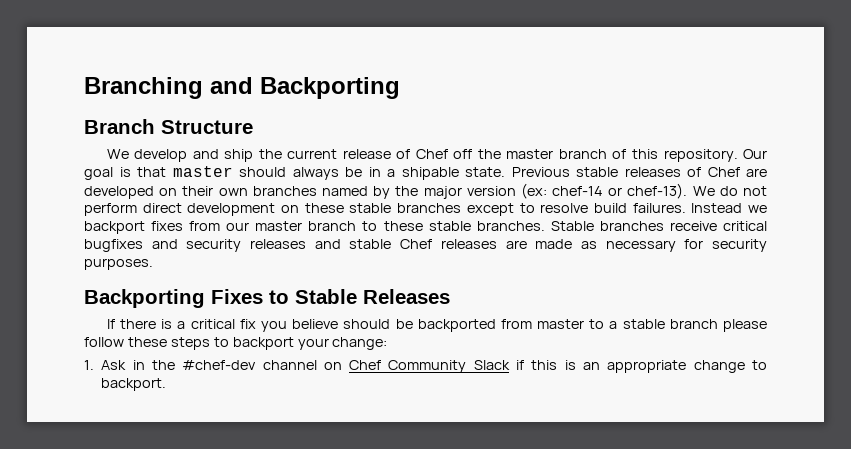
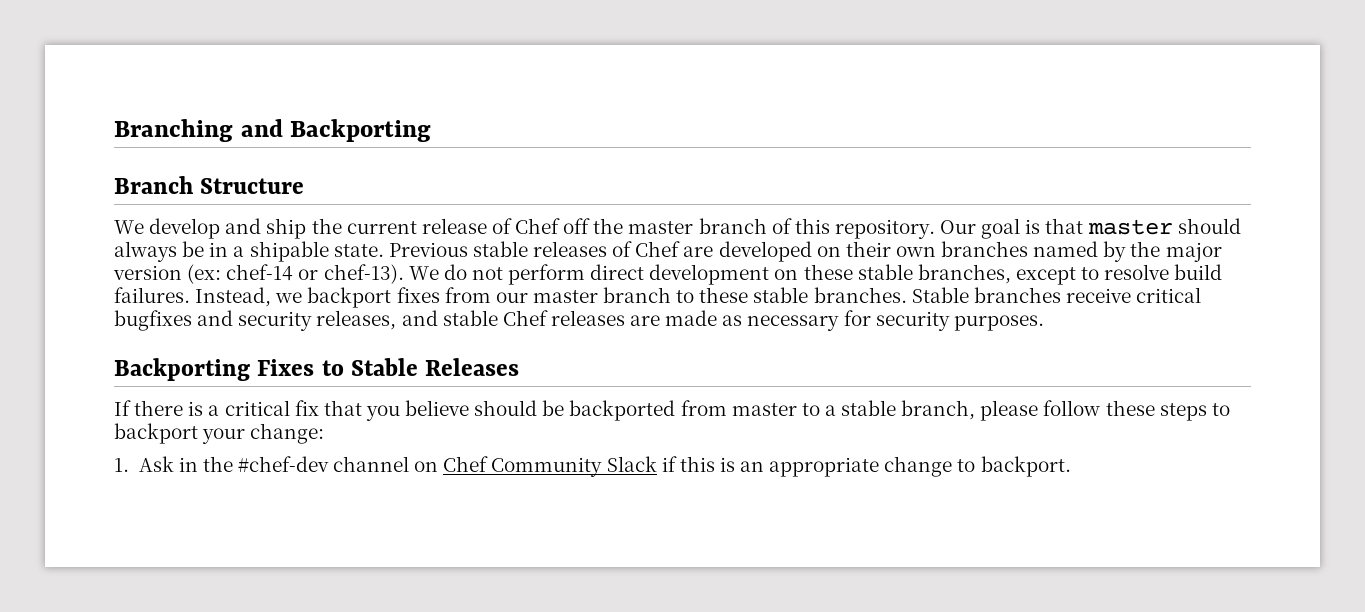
- We do not perform direct development on these stable branches except to resolve build failures.
+ We do not perform direct development on these stable branches, except to resolve build failures.
- Instead we backport fixes from our master branch to these stable branches.
+ Instead, we backport fixes from our master branch to these stable branches.
- Stable branches receive critical bugfixes and security releases and stable Chef releases are made as necessary for security purposes.
+ Stable branches receive critical bugfixes and security releases, and stable Chef releases are made as necessary for security purposes.
- If there is a critical fix you believe should be backported from master to a stable branch please follow these steps to backport your change:
+ If there is a critical fix that you believe should be backported from master to a stable branch, please follow these steps to backport your change:

